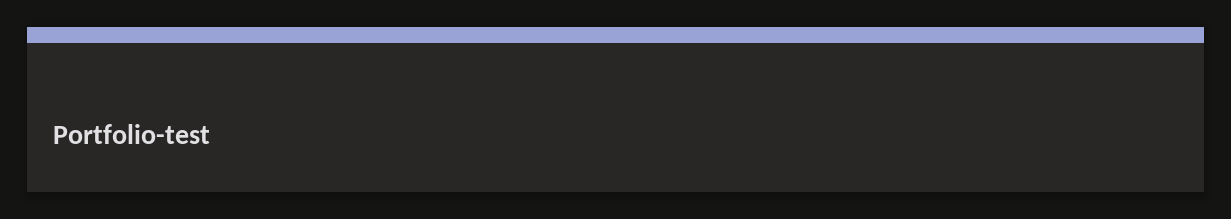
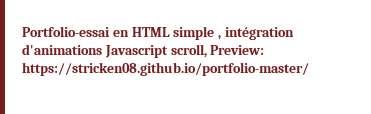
- Portfolio-test
+ Portfolio-essai en HTML simple , intégration d'animations Javascript scroll, Preview: https://stricken08.github.io/portfolio-master/

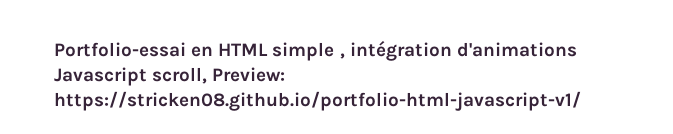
- Portfolio-essai en HTML simple , intégration d'animations Javascript scroll, Preview: https://stricken08.github.io/portfolio-master/
+ Portfolio-essai en HTML simple , intégration d'animations Javascript scroll, Preview: https://stricken08.github.io/portfolio-html-javascript-v1/

